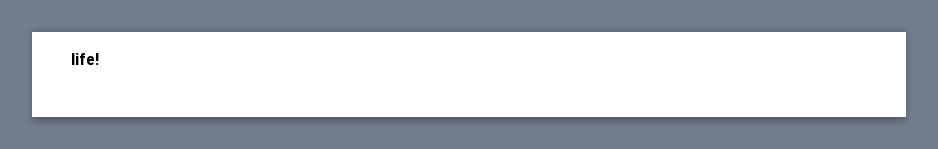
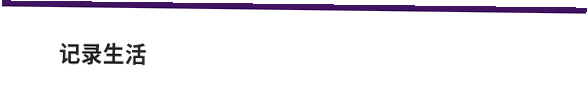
- life!
+ 记录生活

